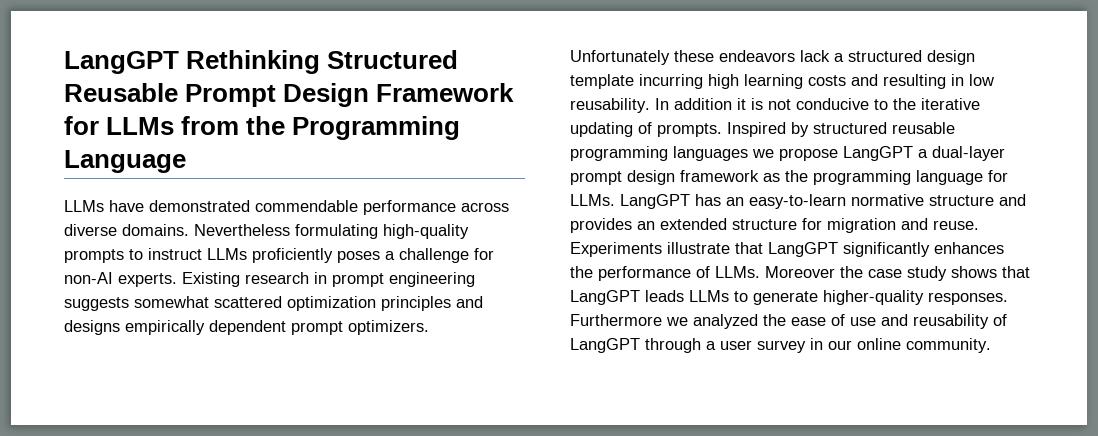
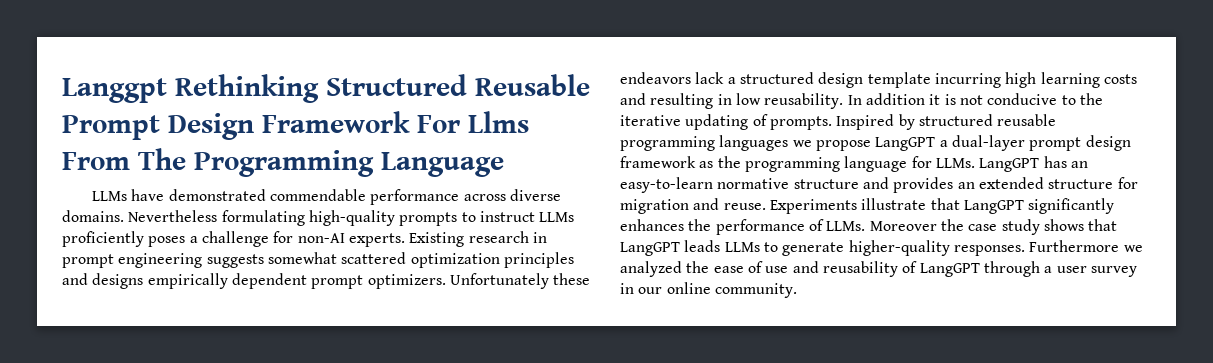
- LangGPT Rethinking Structured Reusable Prompt Design Framework for LLMs from the Programming Language
+ Langgpt Rethinking Structured Reusable Prompt Design Framework For Llms From The Programming Language

